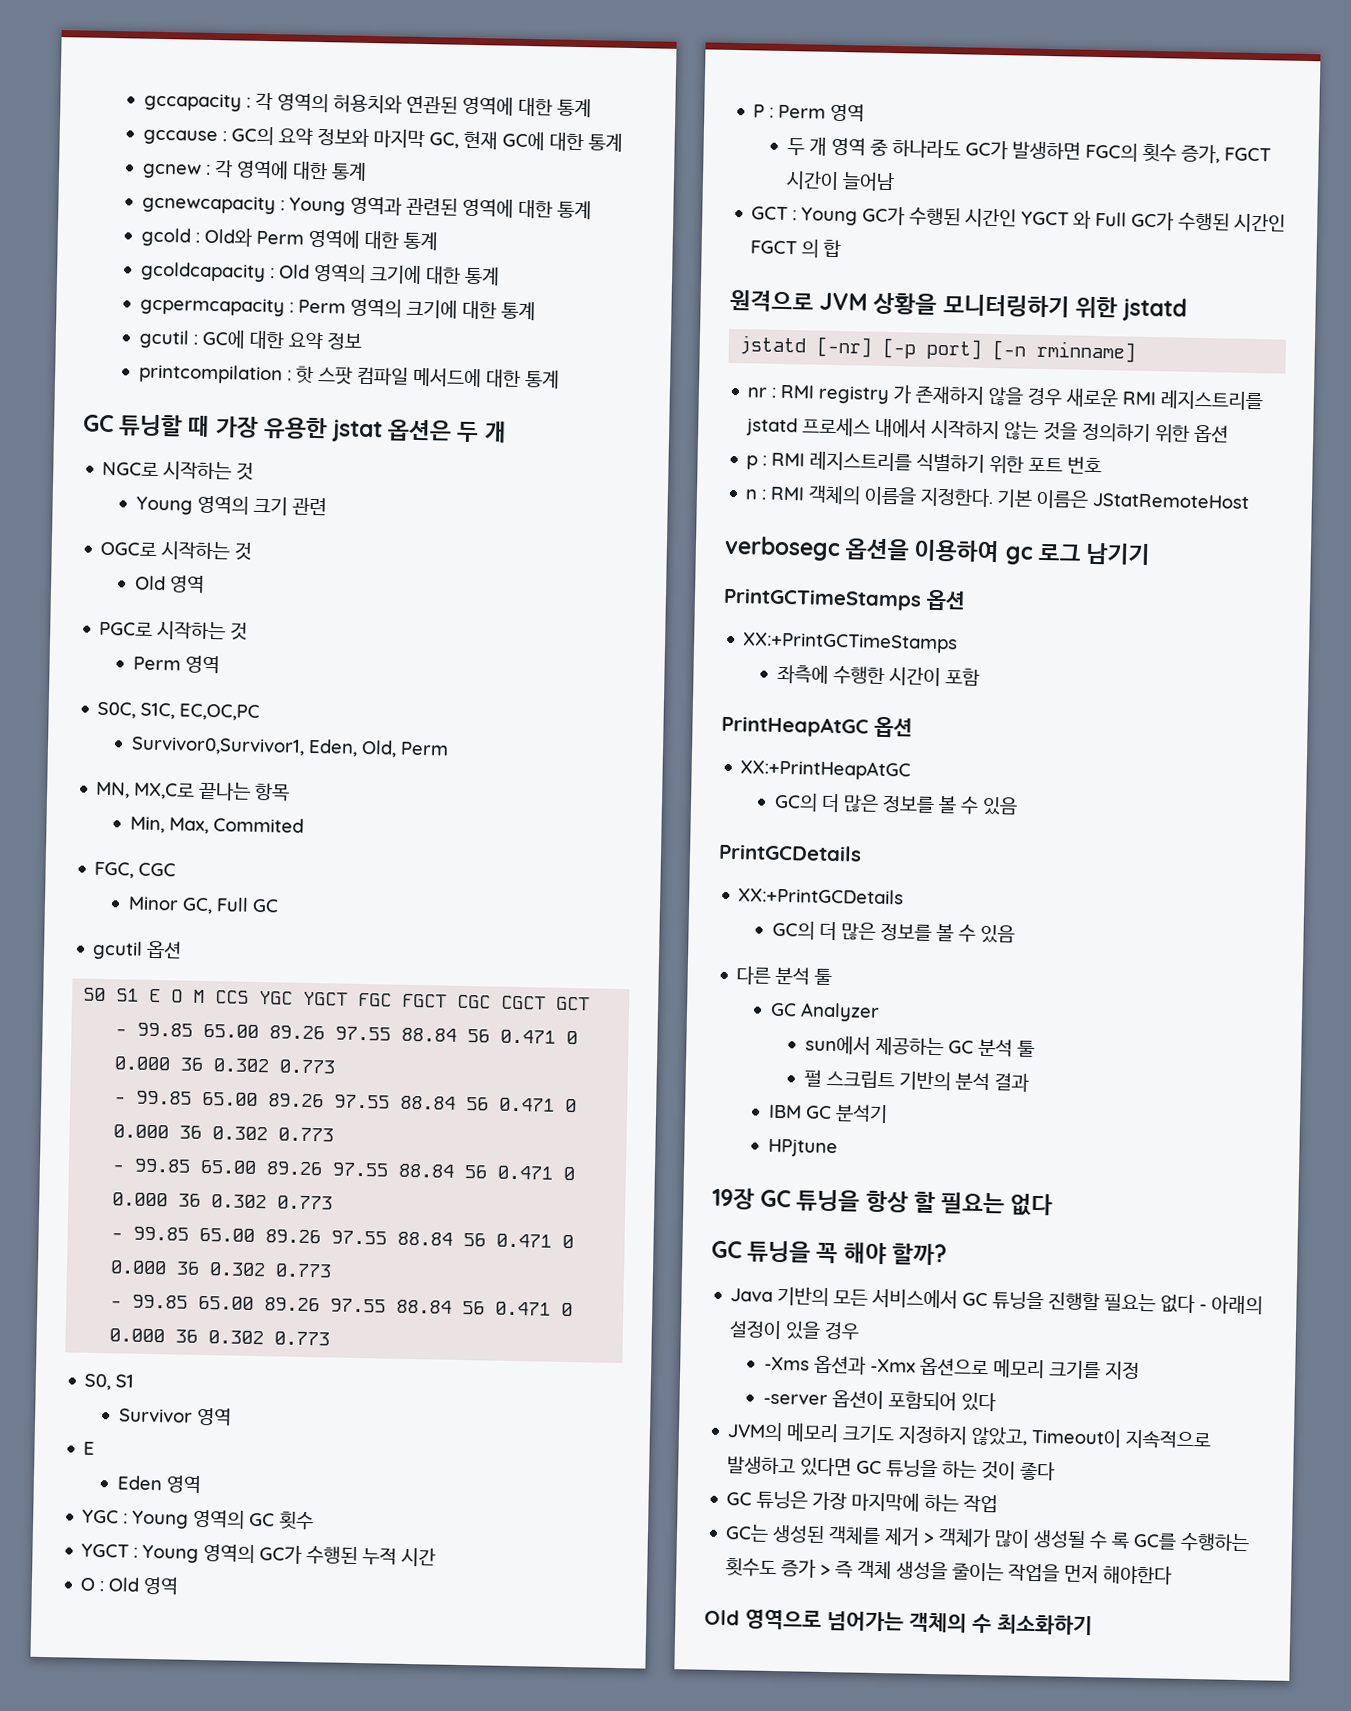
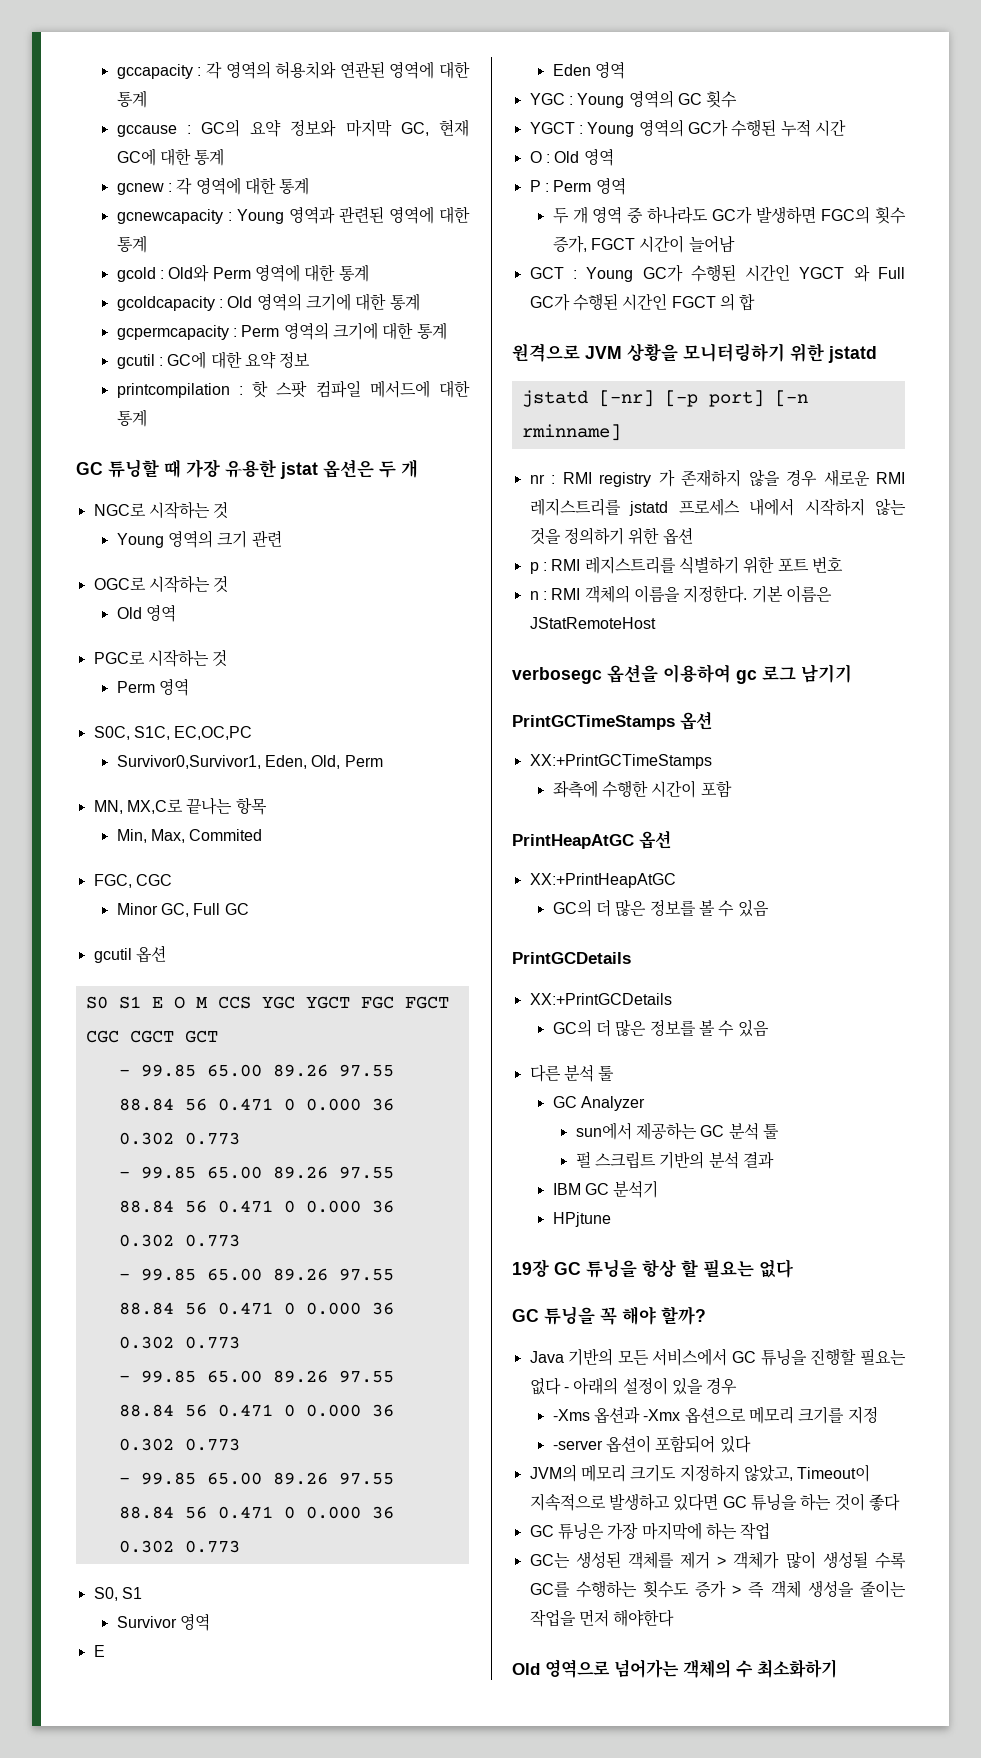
- GC는 생성된 객체를 제거 > 객체가 많이 생성될 수 록 GC를 수행하는 횟수도 증가 > 즉 객체 생성을 줄이는 작업을 먼저 해야한다
+ GC는 생성된 객체를 제거 > 객체가 많이 생성될 수록 GC를 수행하는 횟수도 증가 > 즉 객체 생성을 줄이는 작업을 먼저 해야한다

